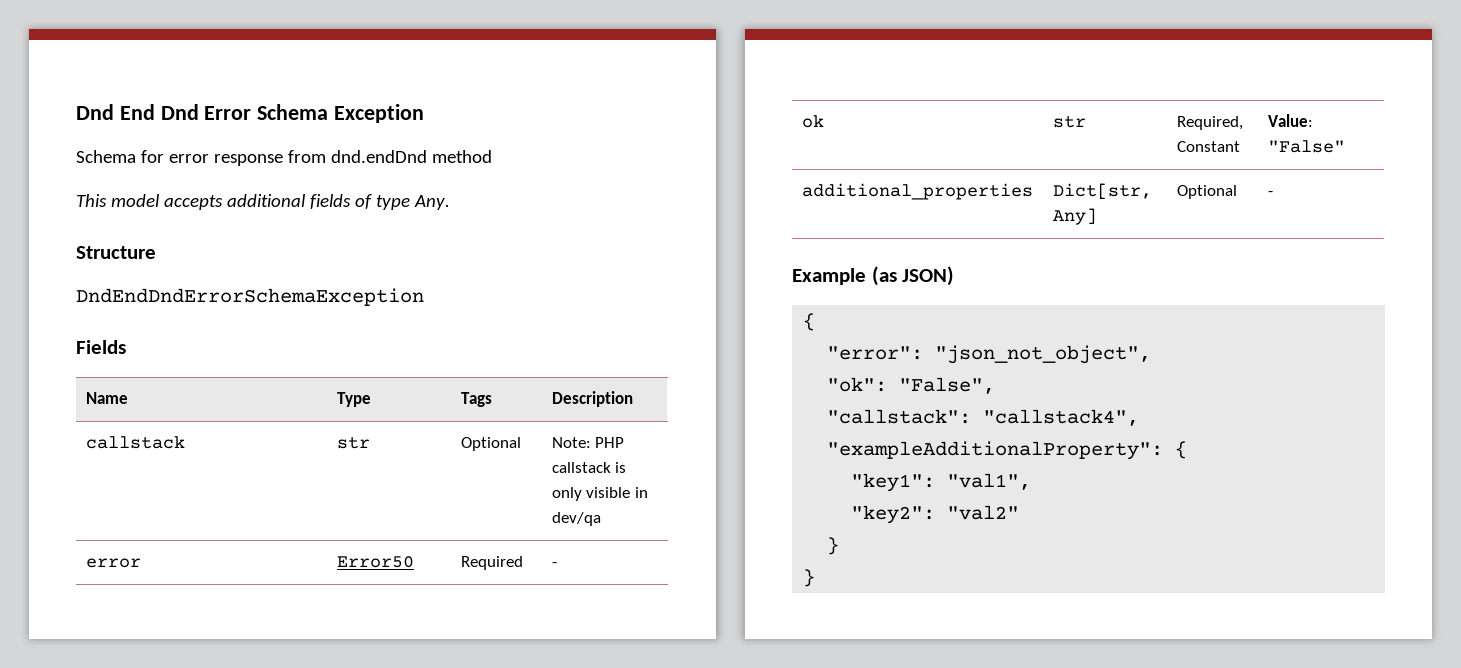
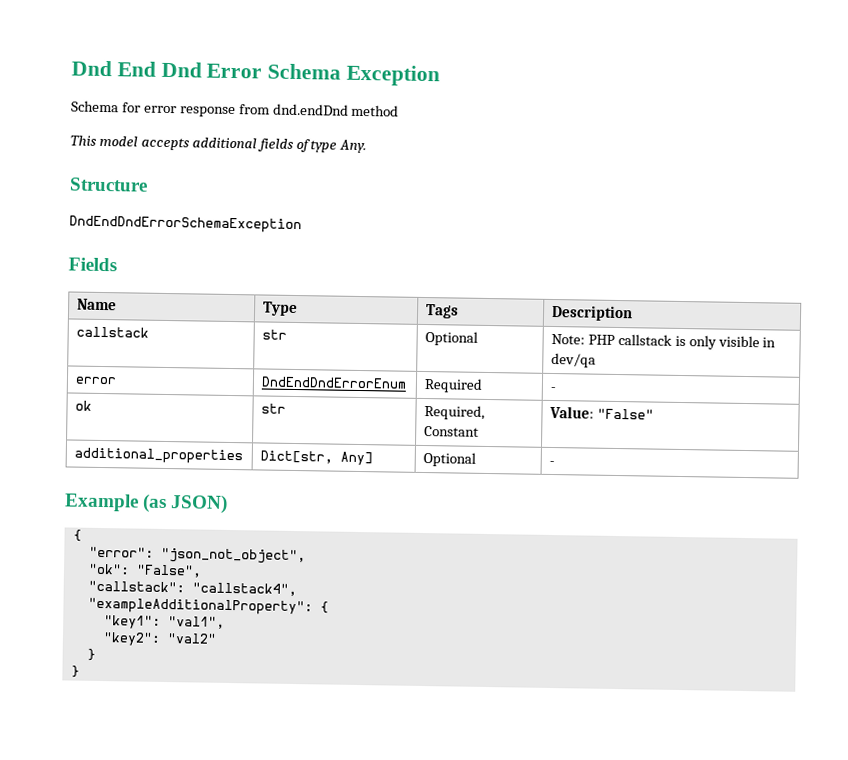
- error | Error50 | Required | -
+ error | DndEndDndErrorEnum | Required | -

